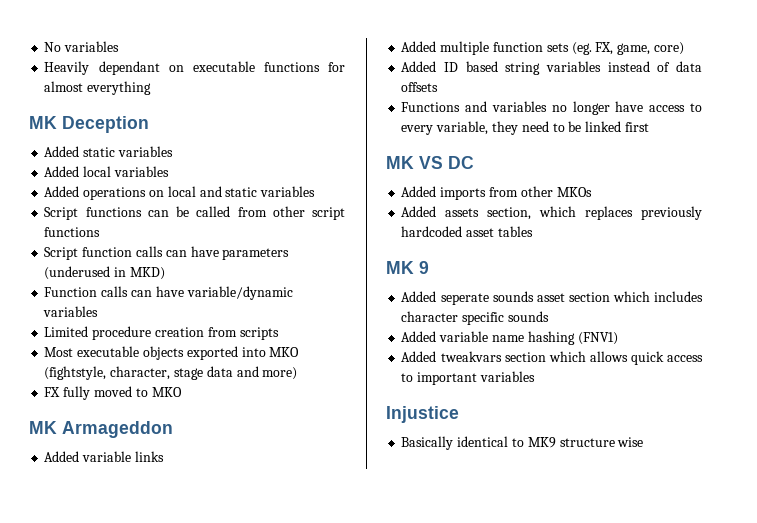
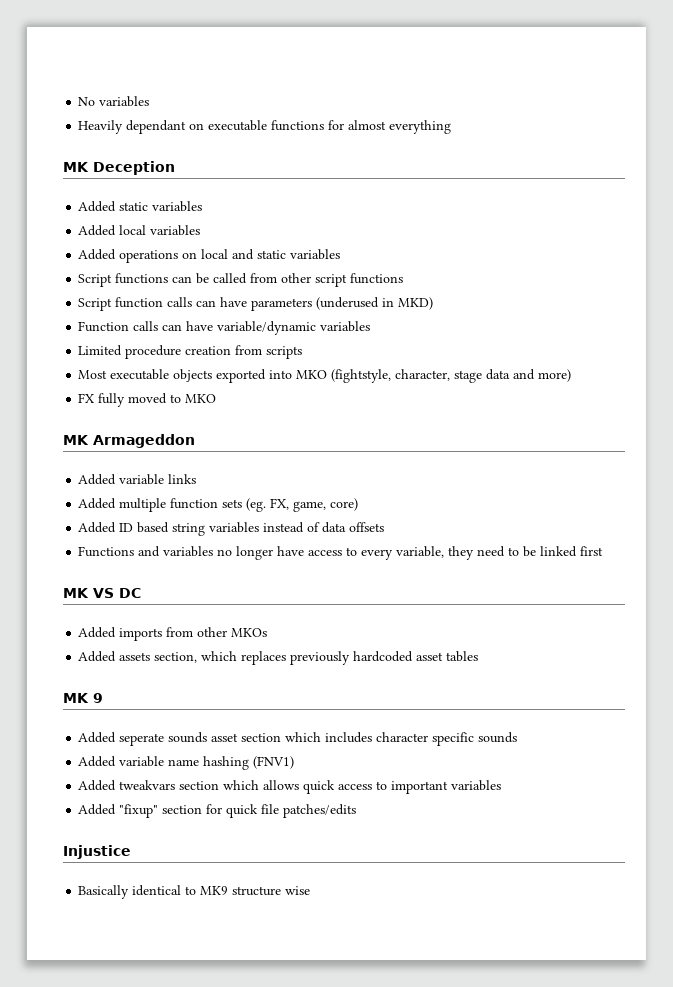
+ Added "fixup" section for quick file patches/edits

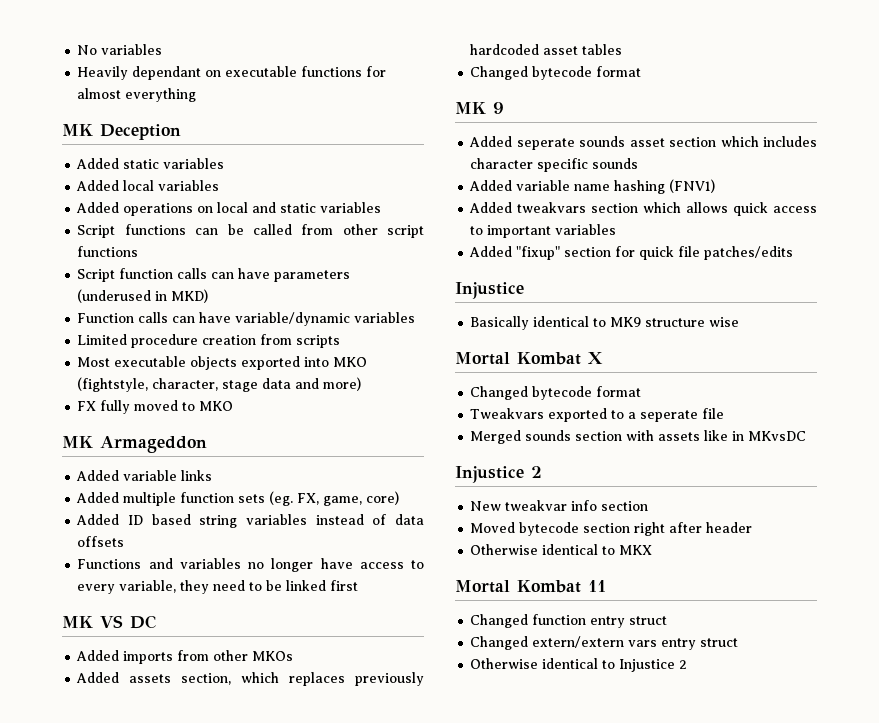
  Added assets section, which replaces previously hardcoded asset tables
+ Changed bytecode format
+ Mortal Kombat X
+ Changed bytecode format
+ Tweakvars exported to a seperate file
+ Merged sounds section with assets like in MKvsDC
+ Injustice 2
+ New tweakvar info section
+ Moved bytecode section right after header
+ Otherwise identical to MKX
+ Mortal Kombat 11
+ Changed function entry struct
+ Changed extern/extern vars entry struct
+ Otherwise identical to Injustice 2

